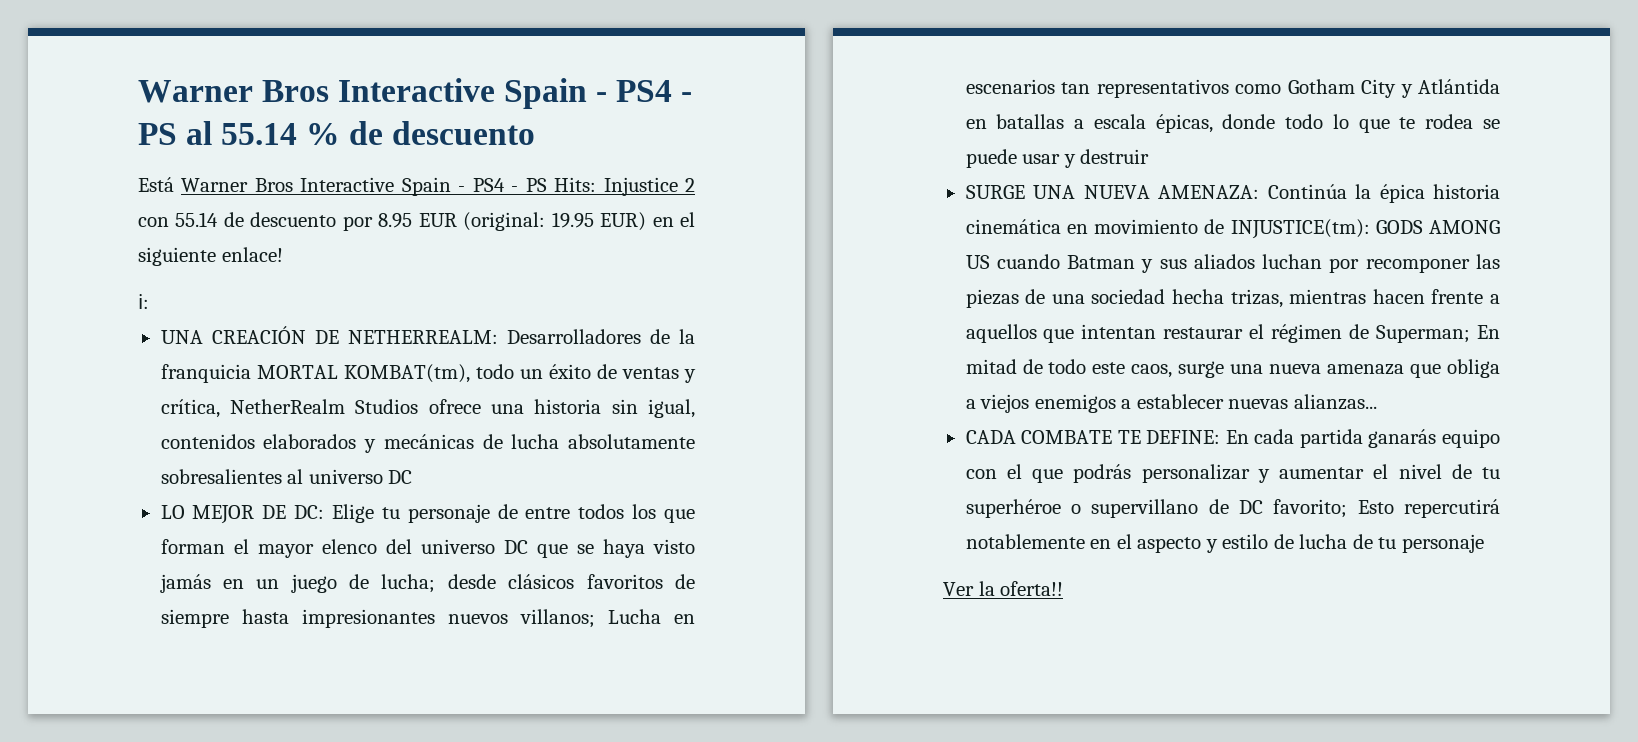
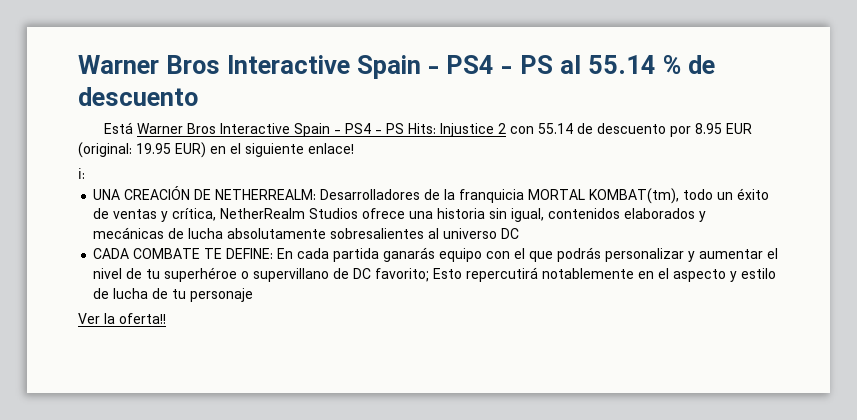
- LO MEJOR DE DC: Elige tu personaje de entre todos los que forman el mayor elenco del universo DC que se haya visto jamás en un juego de lucha; desde clásicos favoritos de siempre hasta impresionantes nuevos villanos; Lucha en escenarios tan representativos como Gotham City y Atlántida en batallas a escala épicas, donde todo lo que te rodea se puede usar y destruir
- SURGE UNA NUEVA AMENAZA: Continúa la épica historia cinemática en movimiento de INJUSTICE(tm): GODS AMONG US cuando Batman y sus aliados luchan por recomponer las piezas de una sociedad hecha trizas, mientras hacen frente a aquellos que intentan restaurar el régimen de Superman; En mitad de todo este caos, surge una nueva amenaza que obliga a viejos enemigos a establecer nuevas alianzas...

